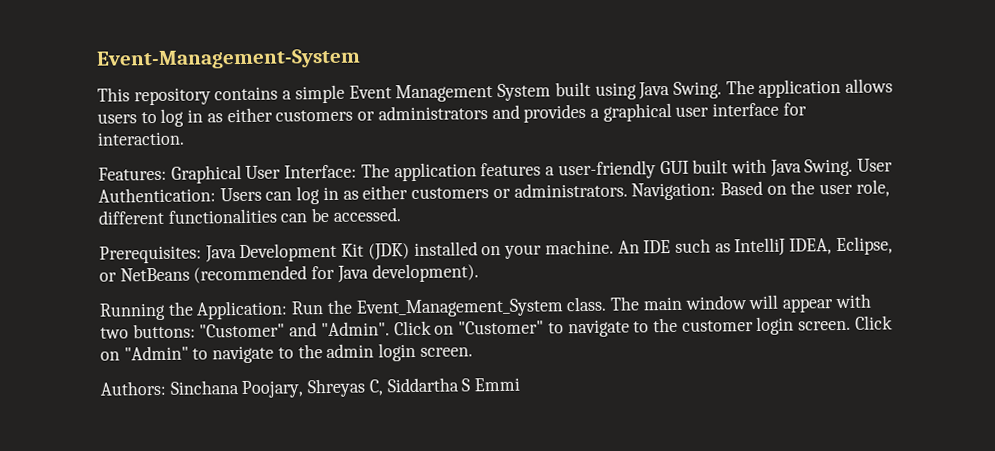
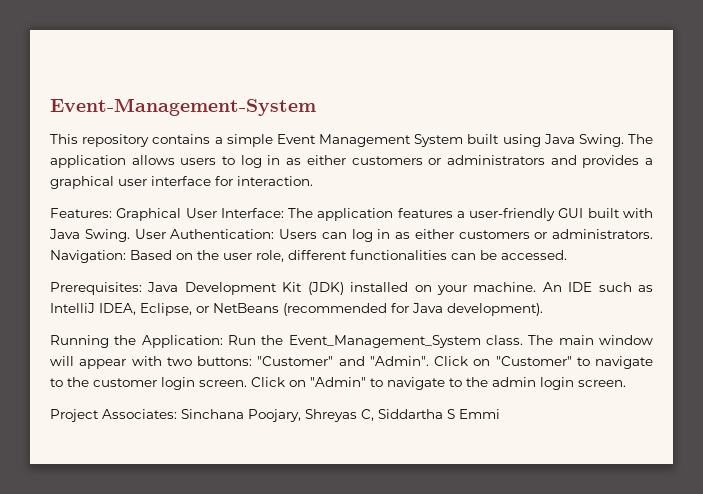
- Authors: Sinchana Poojary, Shreyas C, Siddartha S Emmi
+ Project Associates: Sinchana Poojary, Shreyas C, Siddartha S Emmi

